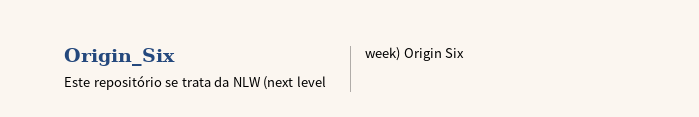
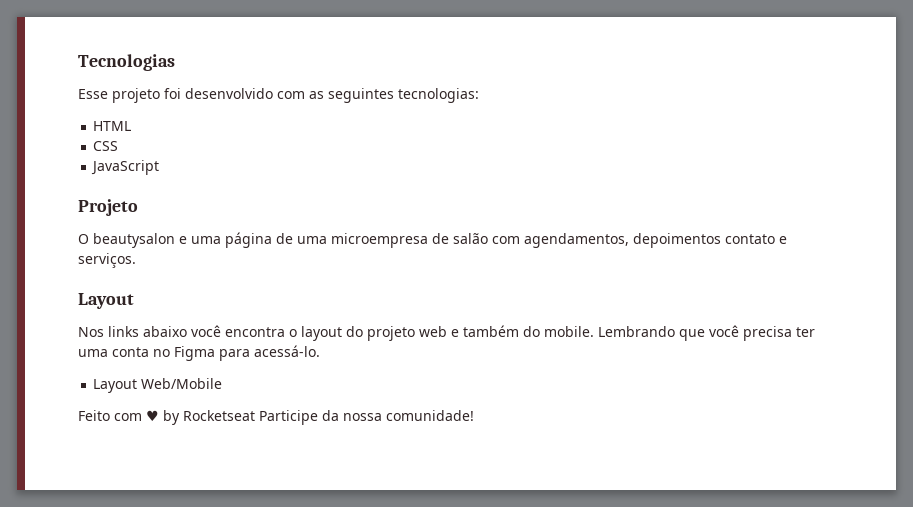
- Origin_Six
- Este repositório se trata da NLW (next level week) Origin Six
+ Tecnologias
+ Esse projeto foi desenvolvido com as seguintes tecnologias:
+ HTML
+ CSS
+ JavaScript
+ Projeto
+ O beautysalon e uma página de uma microempresa de salão com agendamentos, depoimentos contato e serviços.
+ Layout
+ Nos links abaixo você encontra o layout do projeto web e também do mobile. Lembrando que você precisa ter uma conta no Figma para acessá-lo.
+ Layout Web/Mobile
+ Feito com ♥ by Rocketseat Participe da nossa comunidade!

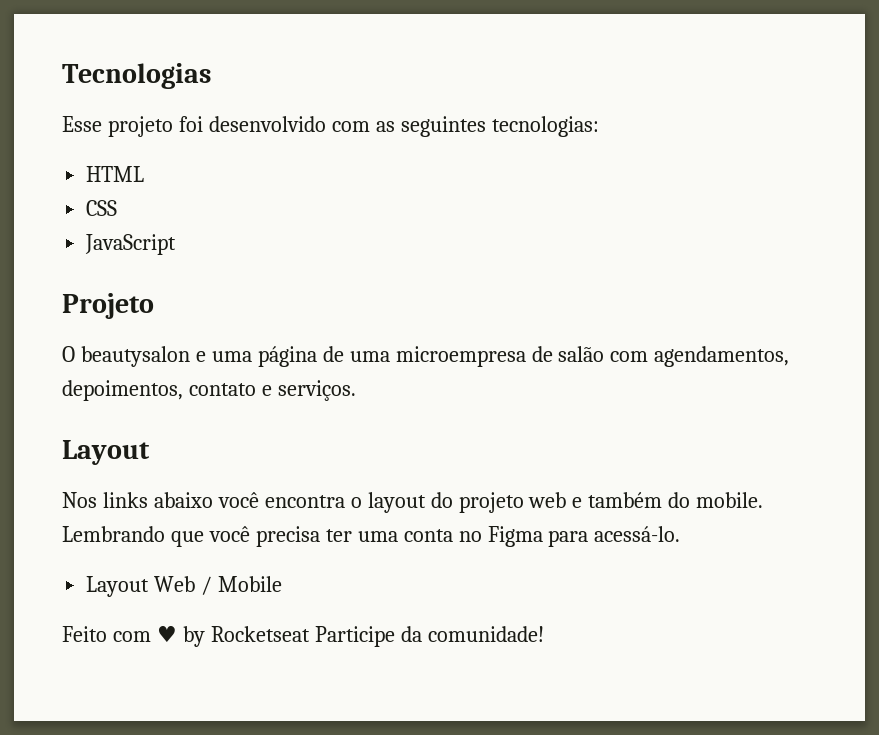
- O beautysalon e uma página de uma microempresa de salão com agendamentos, depoimentos contato e serviços.
+ O beautysalon e uma página de uma microempresa de salão com agendamentos, depoimentos, contato e serviços.
- Layout Web/Mobile
+ Layout Web / Mobile
- Feito com ♥ by Rocketseat Participe da nossa comunidade!
+ Feito com ♥ by Rocketseat Participe da comunidade!

